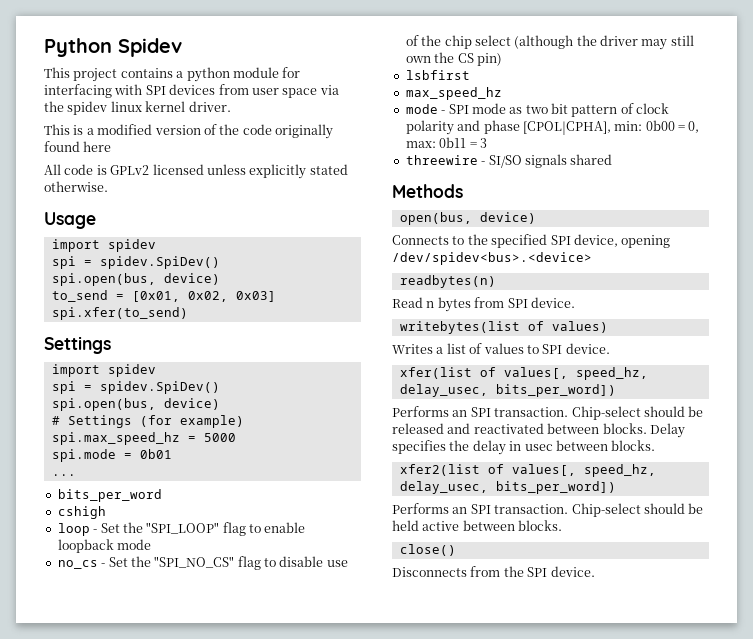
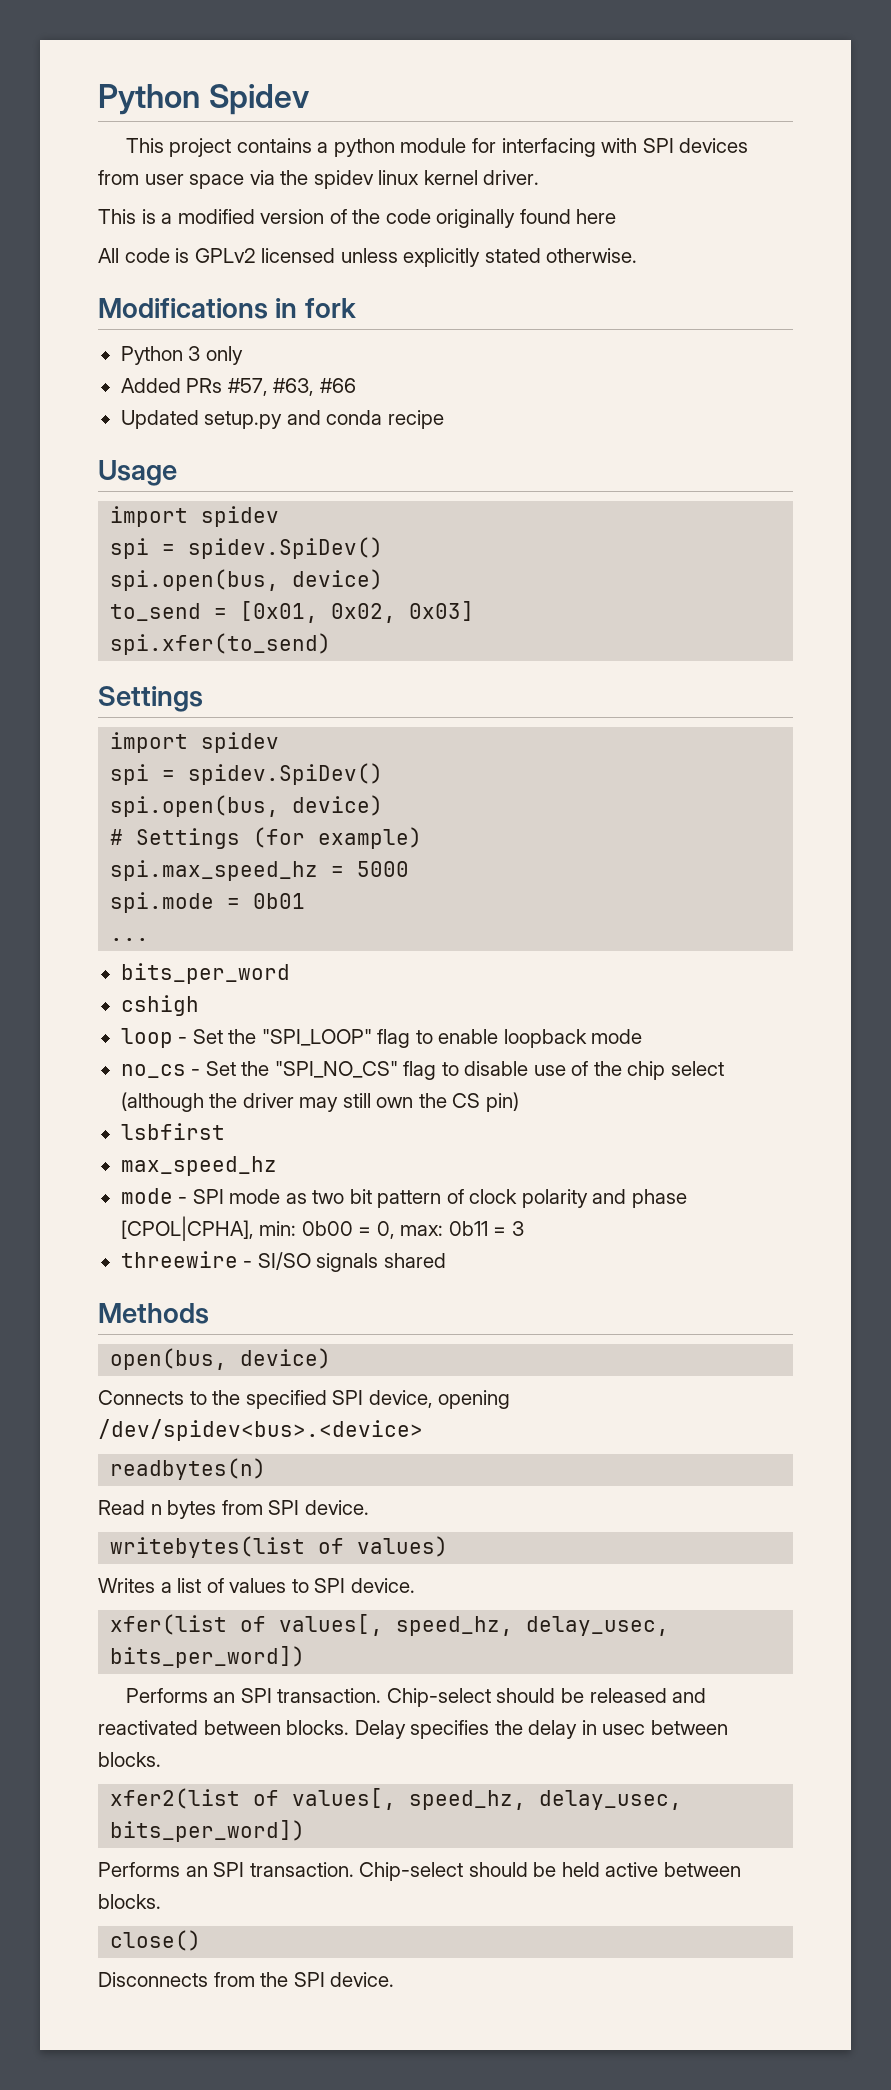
+ Modifications in fork
+ Python 3 only
+ Added PRs #57, #63, #66
+ Updated setup.py and conda recipe

